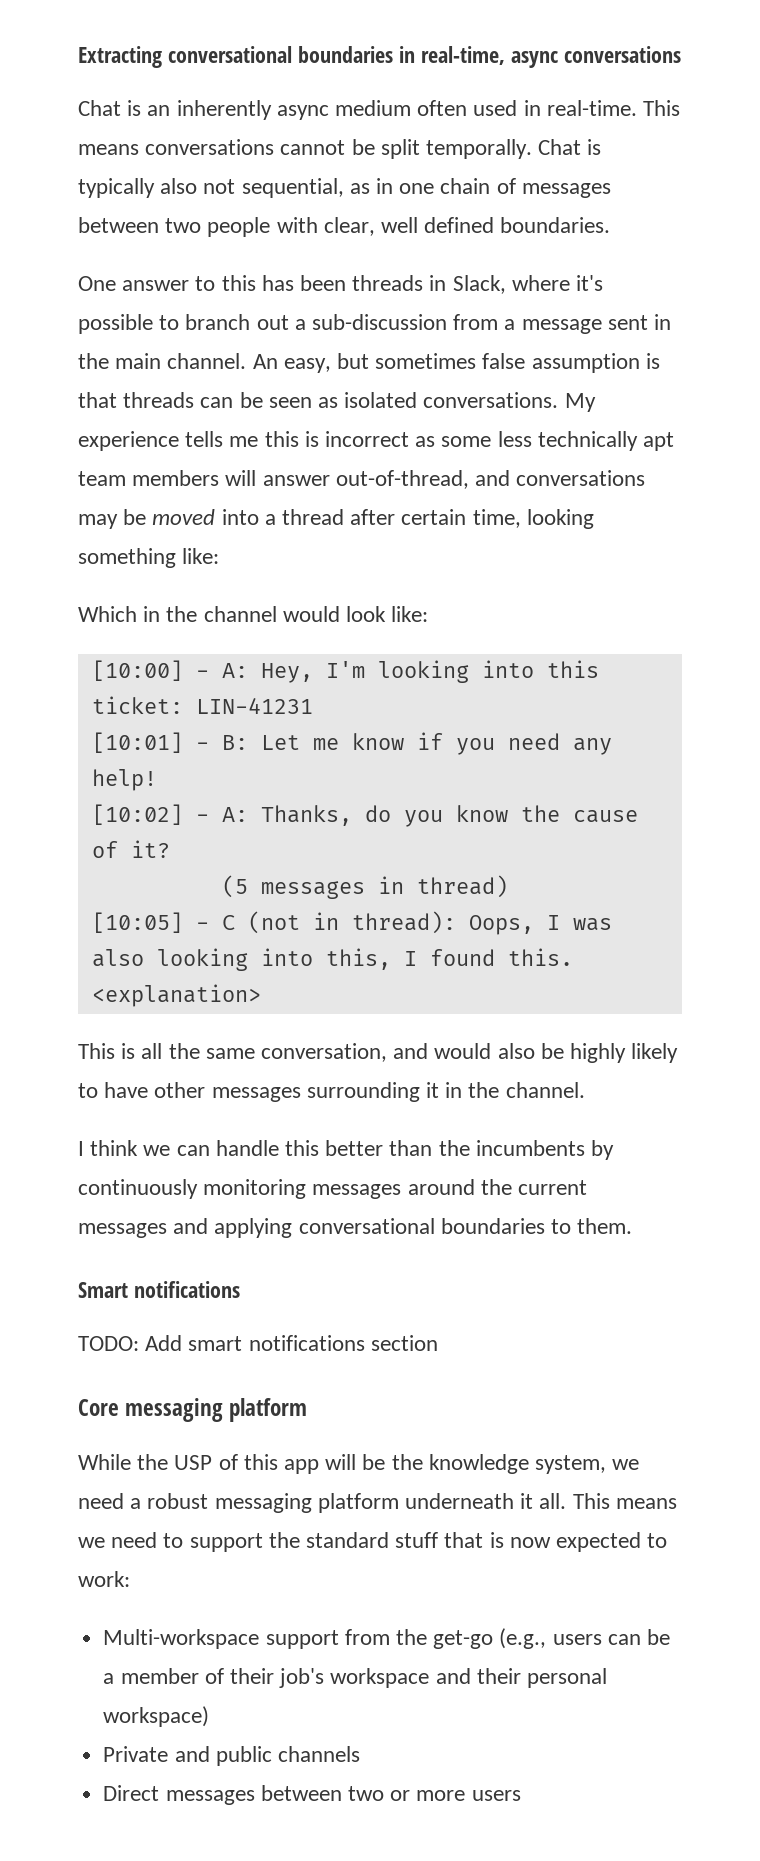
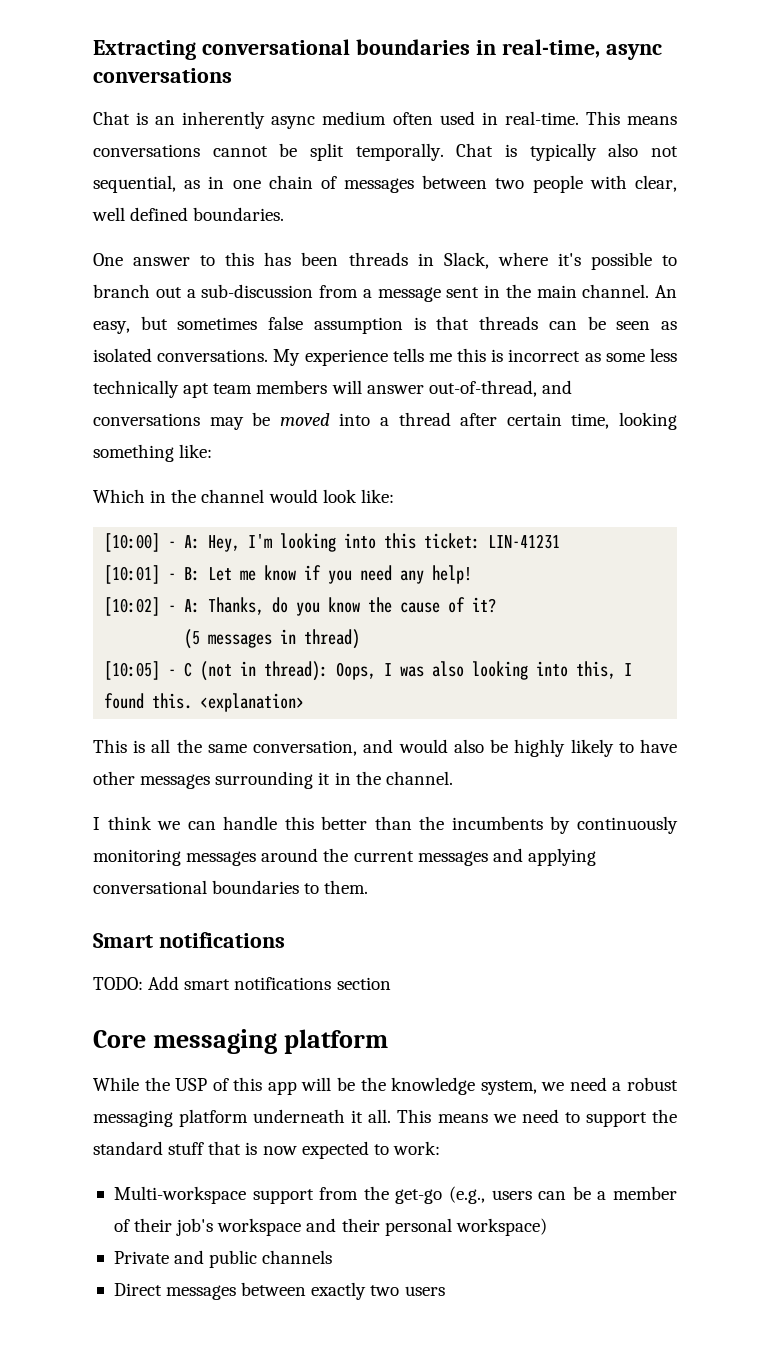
- Direct messages between two or more users
+ Direct messages between exactly two users

